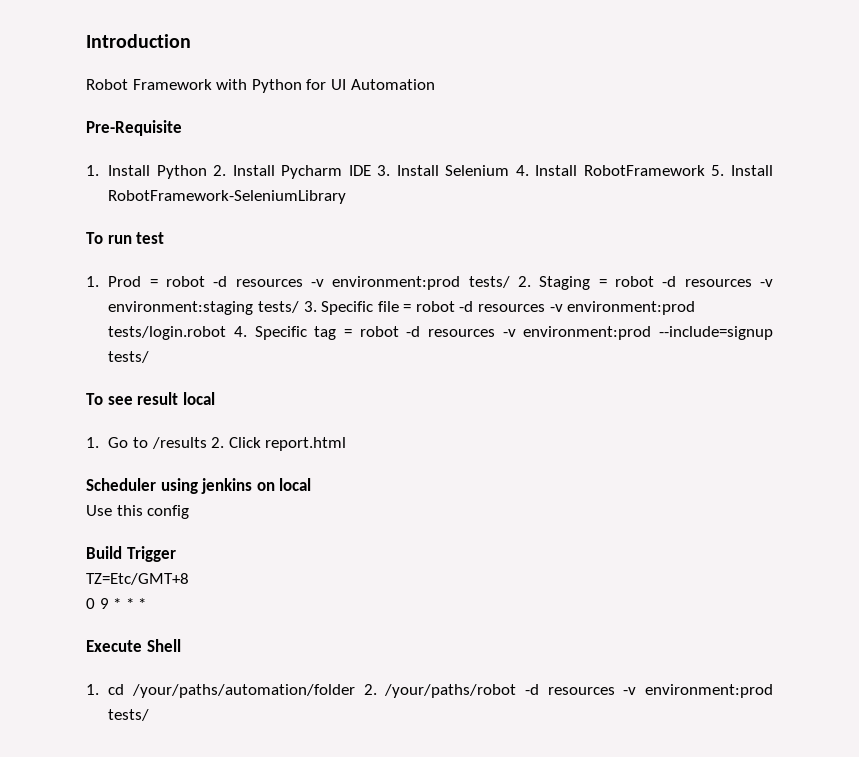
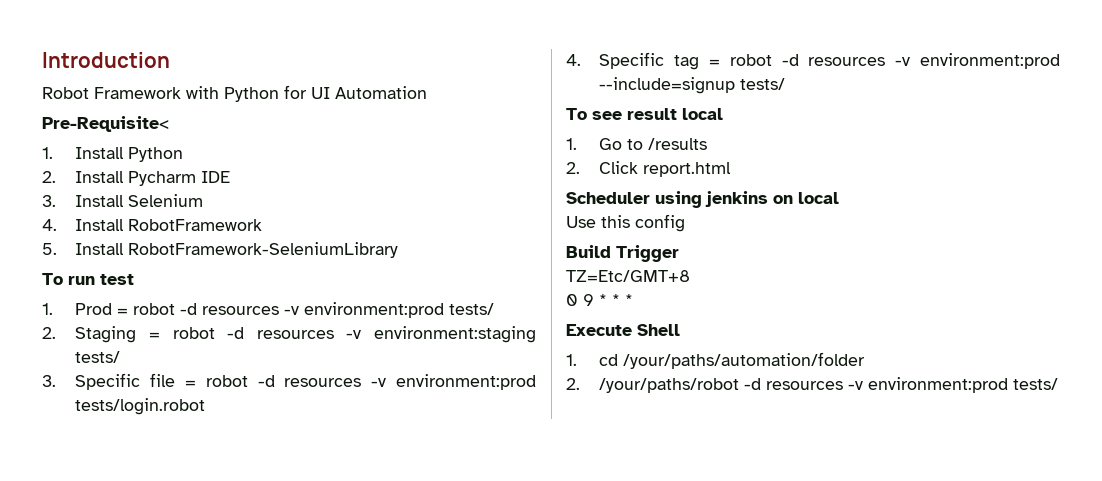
- Pre-Requisite
+ Pre-Requisite<
- 1. Install Python 2. Install Pycharm IDE 3. Install Selenium 4. Install RobotFramework 5. Install RobotFramework-SeleniumLibrary
+ 1. Install Python
+ 2. Install Pycharm IDE
+ 3. Install Selenium
+ 4. Install RobotFramework
+ 5. Install RobotFramework-SeleniumLibrary
- 1. Prod = robot -d resources -v environment:prod tests/ 2. Staging = robot -d resources -v environment:staging tests/ 3. Specific file = robot -d resources -v environment:prod tests/login.robot 4. Specific tag = robot -d resources -v environment:prod --include=signup tests/
+ 1. Prod = robot -d resources -v environment:prod tests/
+ 2. Staging = robot -d resources -v environment:staging tests/
+ 3. Specific file = robot -d resources -v environment:prod tests/login.robot
+ 4. Specific tag = robot -d resources -v environment:prod --include=signup tests/
- 1. Go to /results 2. Click report.html
+ 1. Go to /results
+ 2. Click report.html
- 1. cd /your/paths/automation/folder 2. /your/paths/robot -d resources -v environment:prod tests/
+ 1. cd /your/paths/automation/folder
+ 2. /your/paths/robot -d resources -v environment:prod tests/

